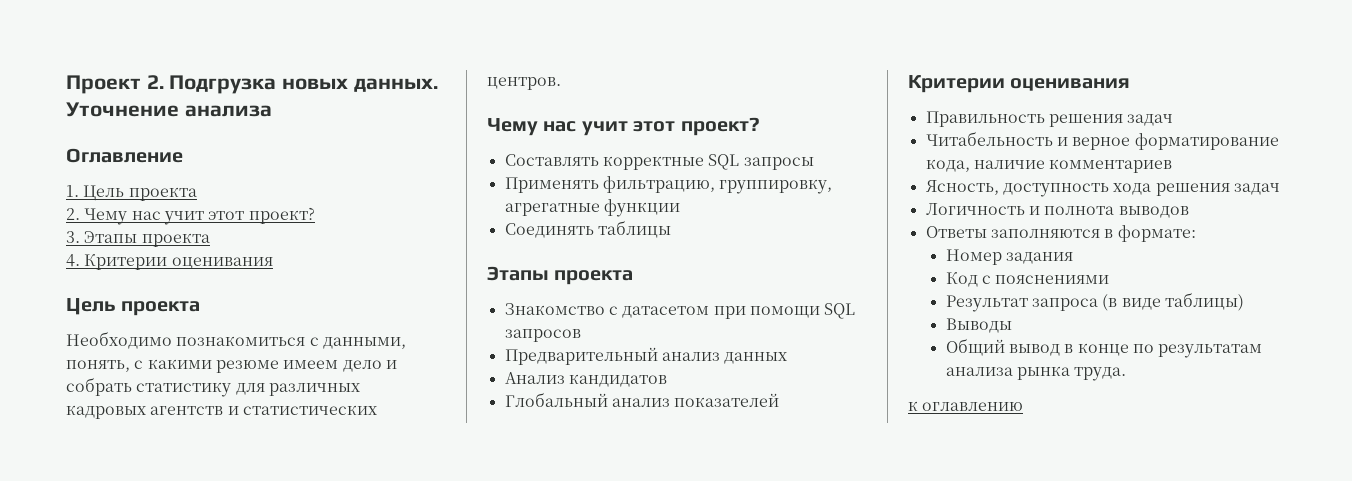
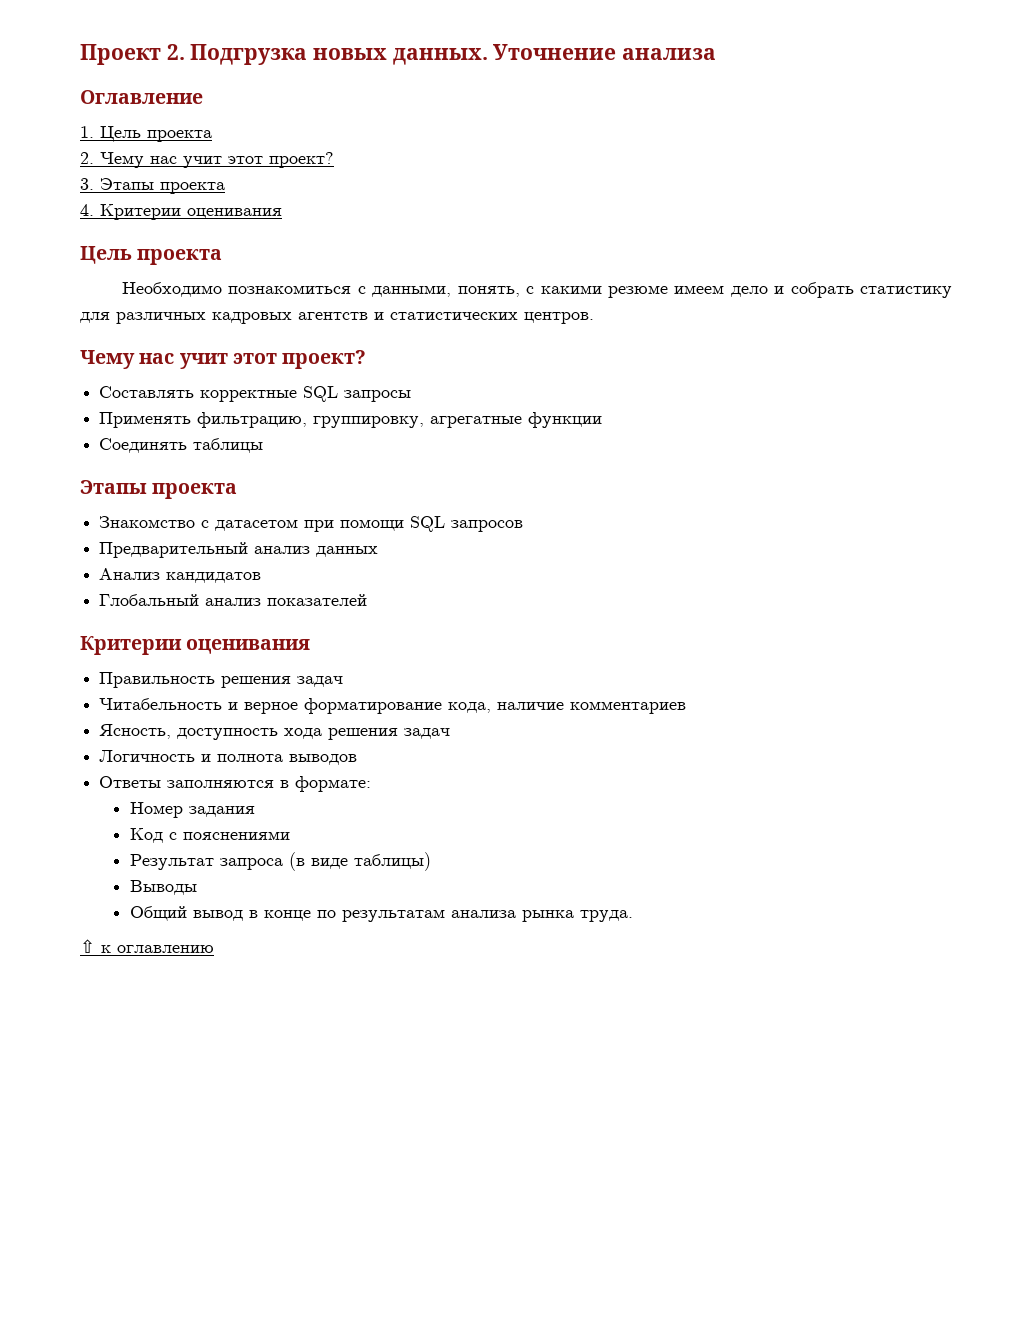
- к оглавлению
+ ⇧ к оглавлению

